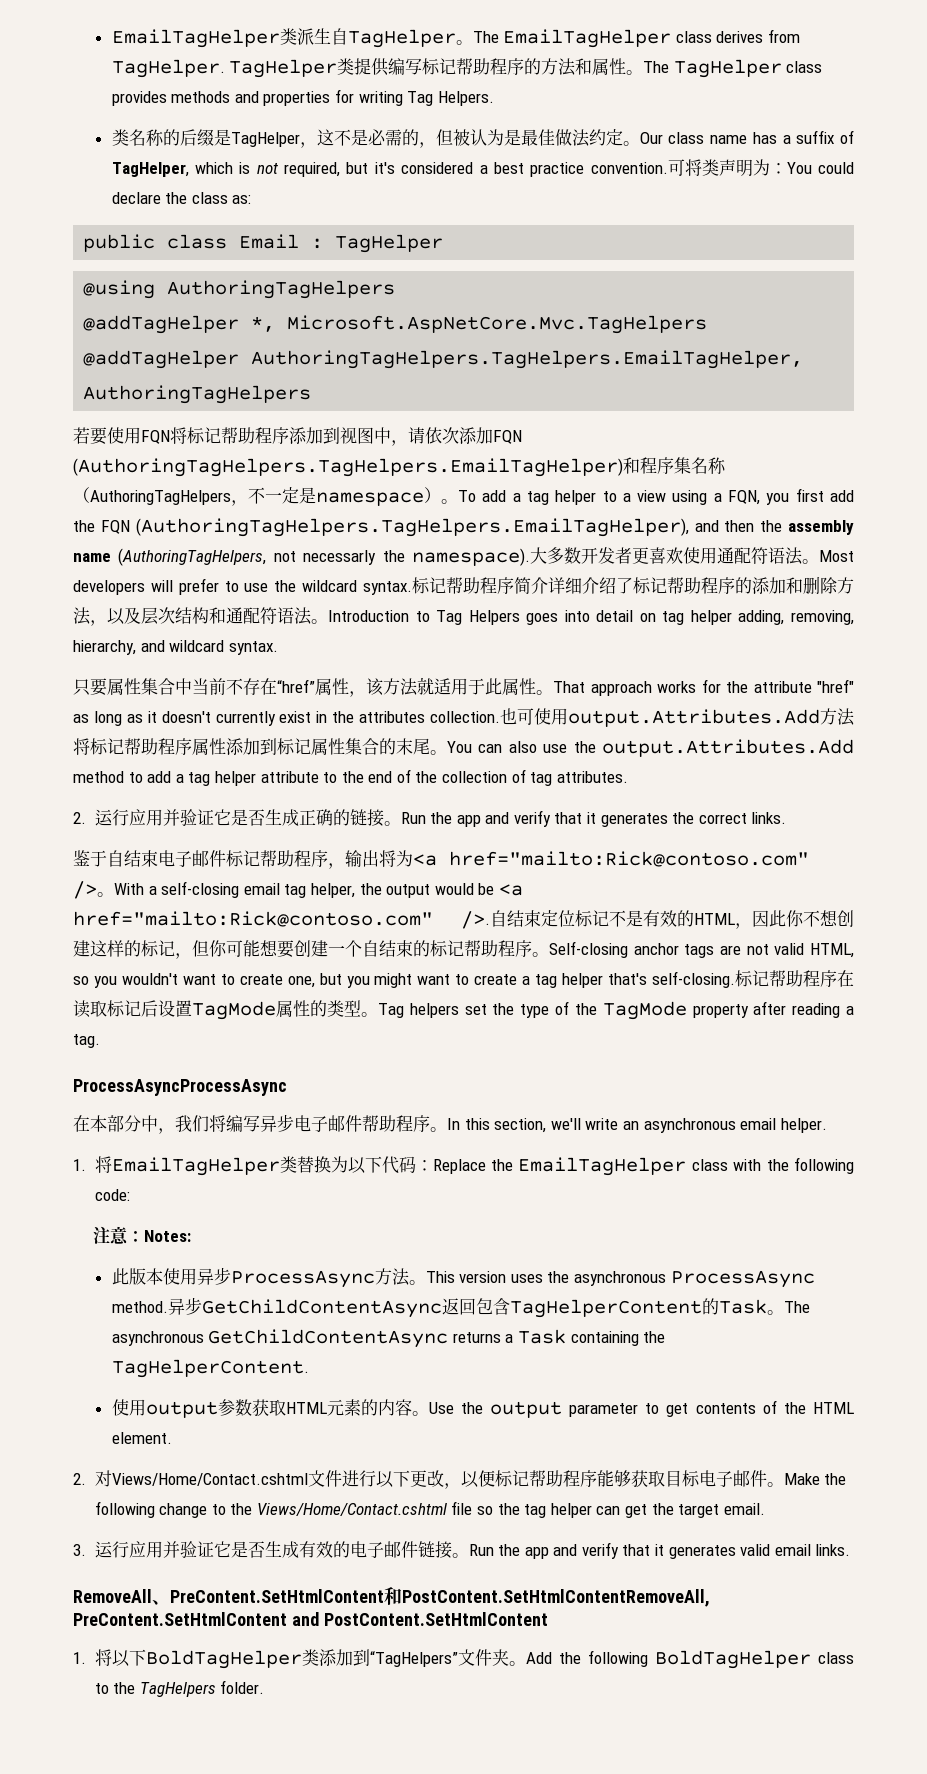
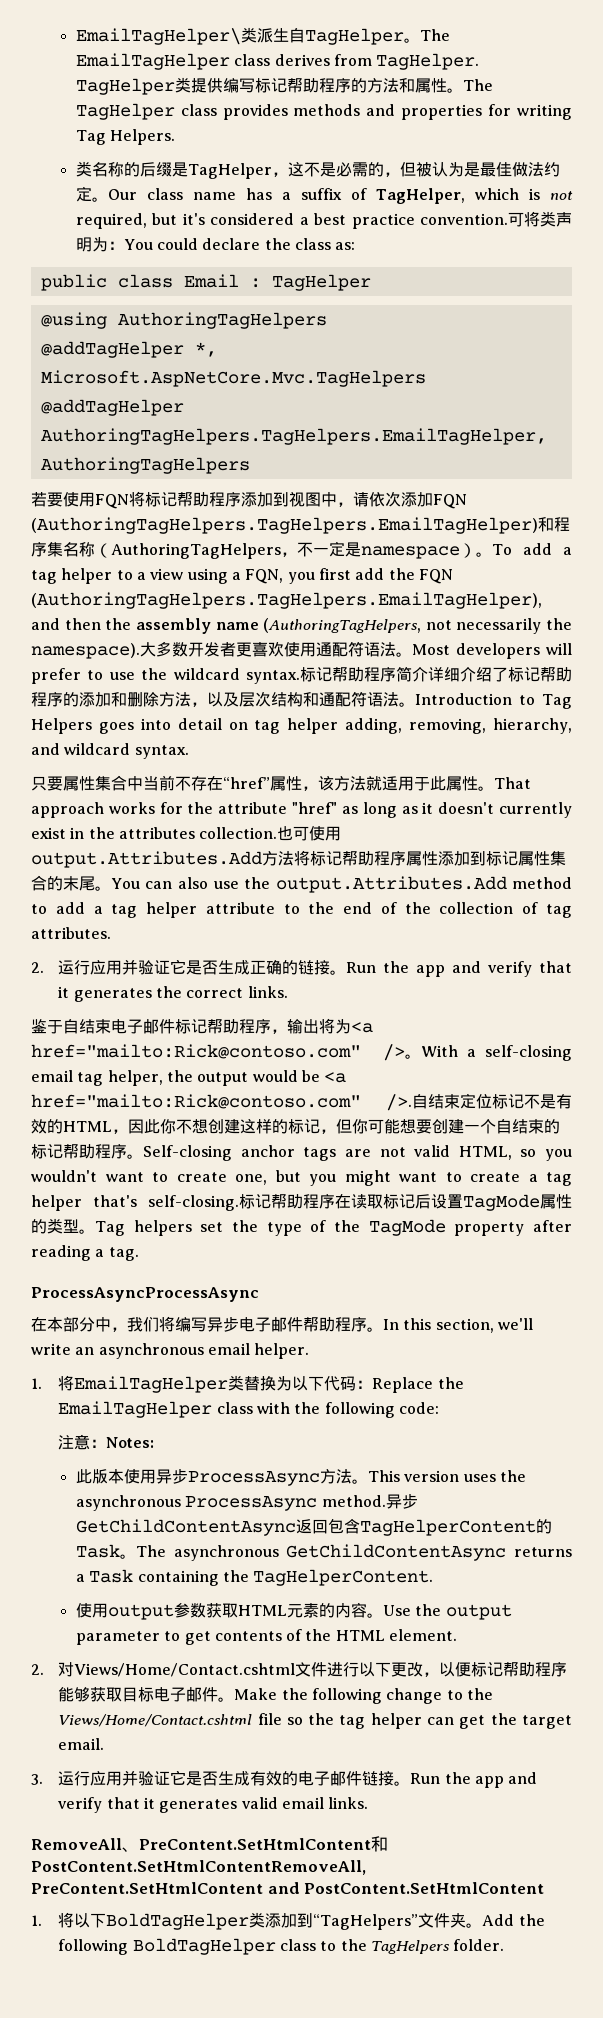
- EmailTagHelper类派生自TagHelper。
+ EmailTagHelper\类派生自TagHelper。
- To add a tag helper to a view using a FQN, you first add the FQN (AuthoringTagHelpers.TagHelpers.EmailTagHelper), and then the assembly name (AuthoringTagHelpers, not necessarly the namespace).
+ To add a tag helper to a view using a FQN, you first add the FQN (AuthoringTagHelpers.TagHelpers.EmailTagHelper), and then the assembly name (AuthoringTagHelpers, not necessarily the namespace).

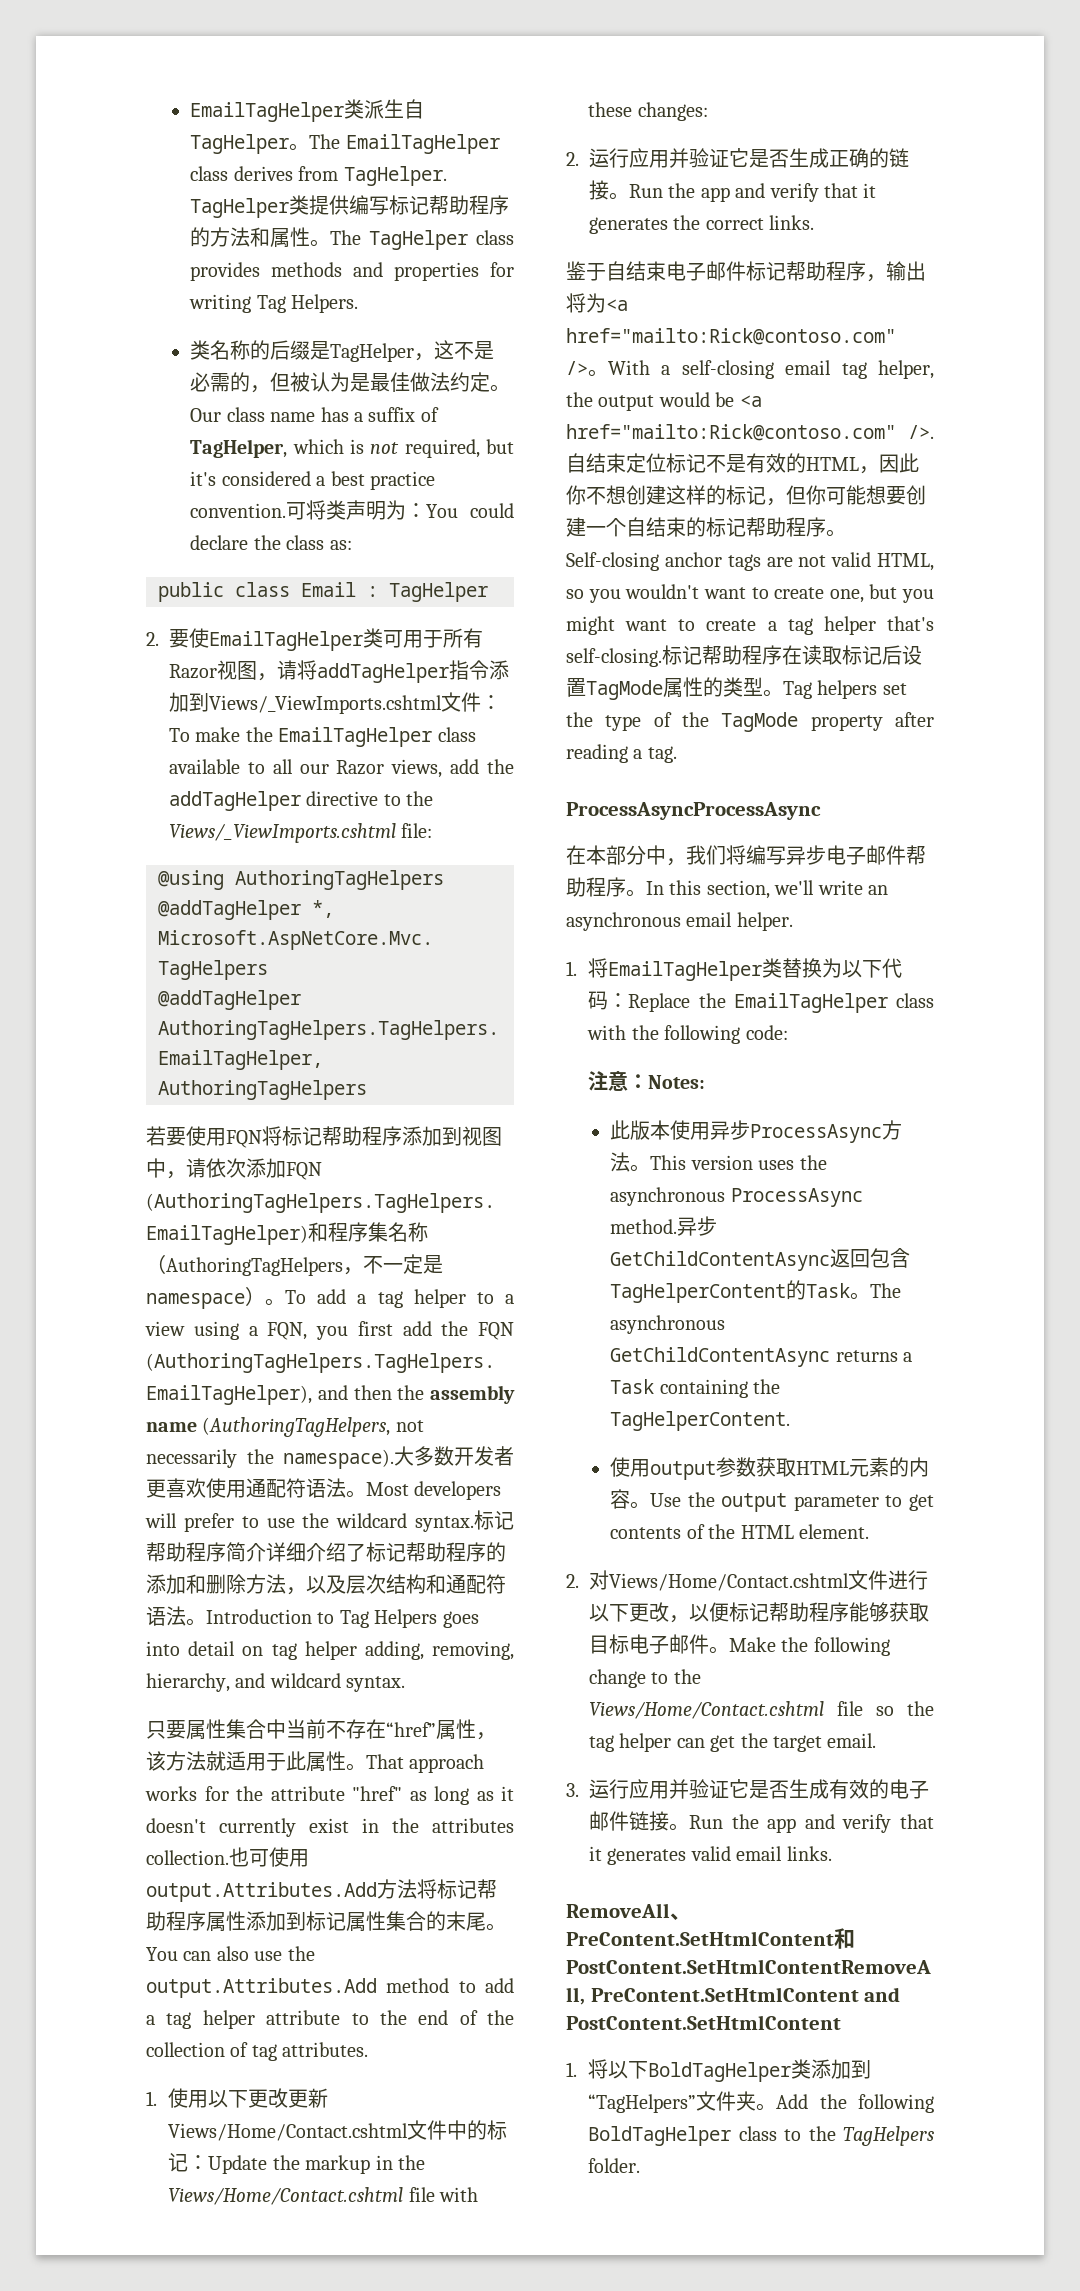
- EmailTagHelper\类派生自TagHelper。
+ EmailTagHelper类派生自TagHelper。
+ 2.要使EmailTagHelper类可用于所有Razor视图，请将addTagHelper指令添加到Views/_ViewImports.cshtml文件：To make the EmailTagHelper class available to all our Razor views, add the addTagHelper directive to the Views/_ViewImports.cshtml file:
+ 1.使用以下更改更新Views/Home/Contact.cshtml文件中的标记：Update the markup in the Views/Home/Contact.cshtml file with these changes:

